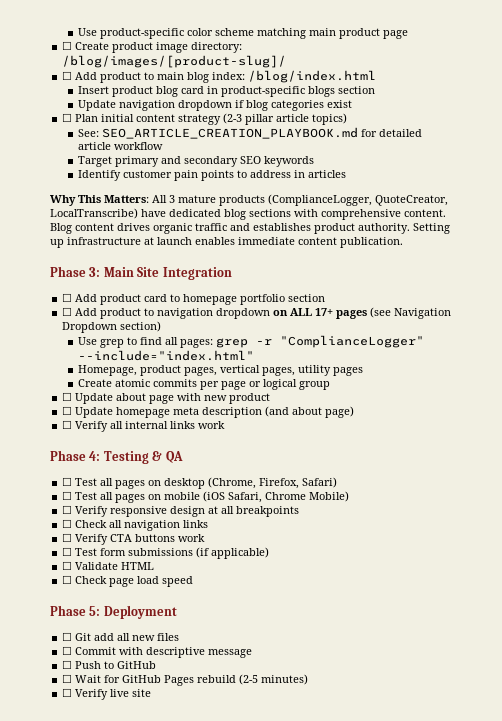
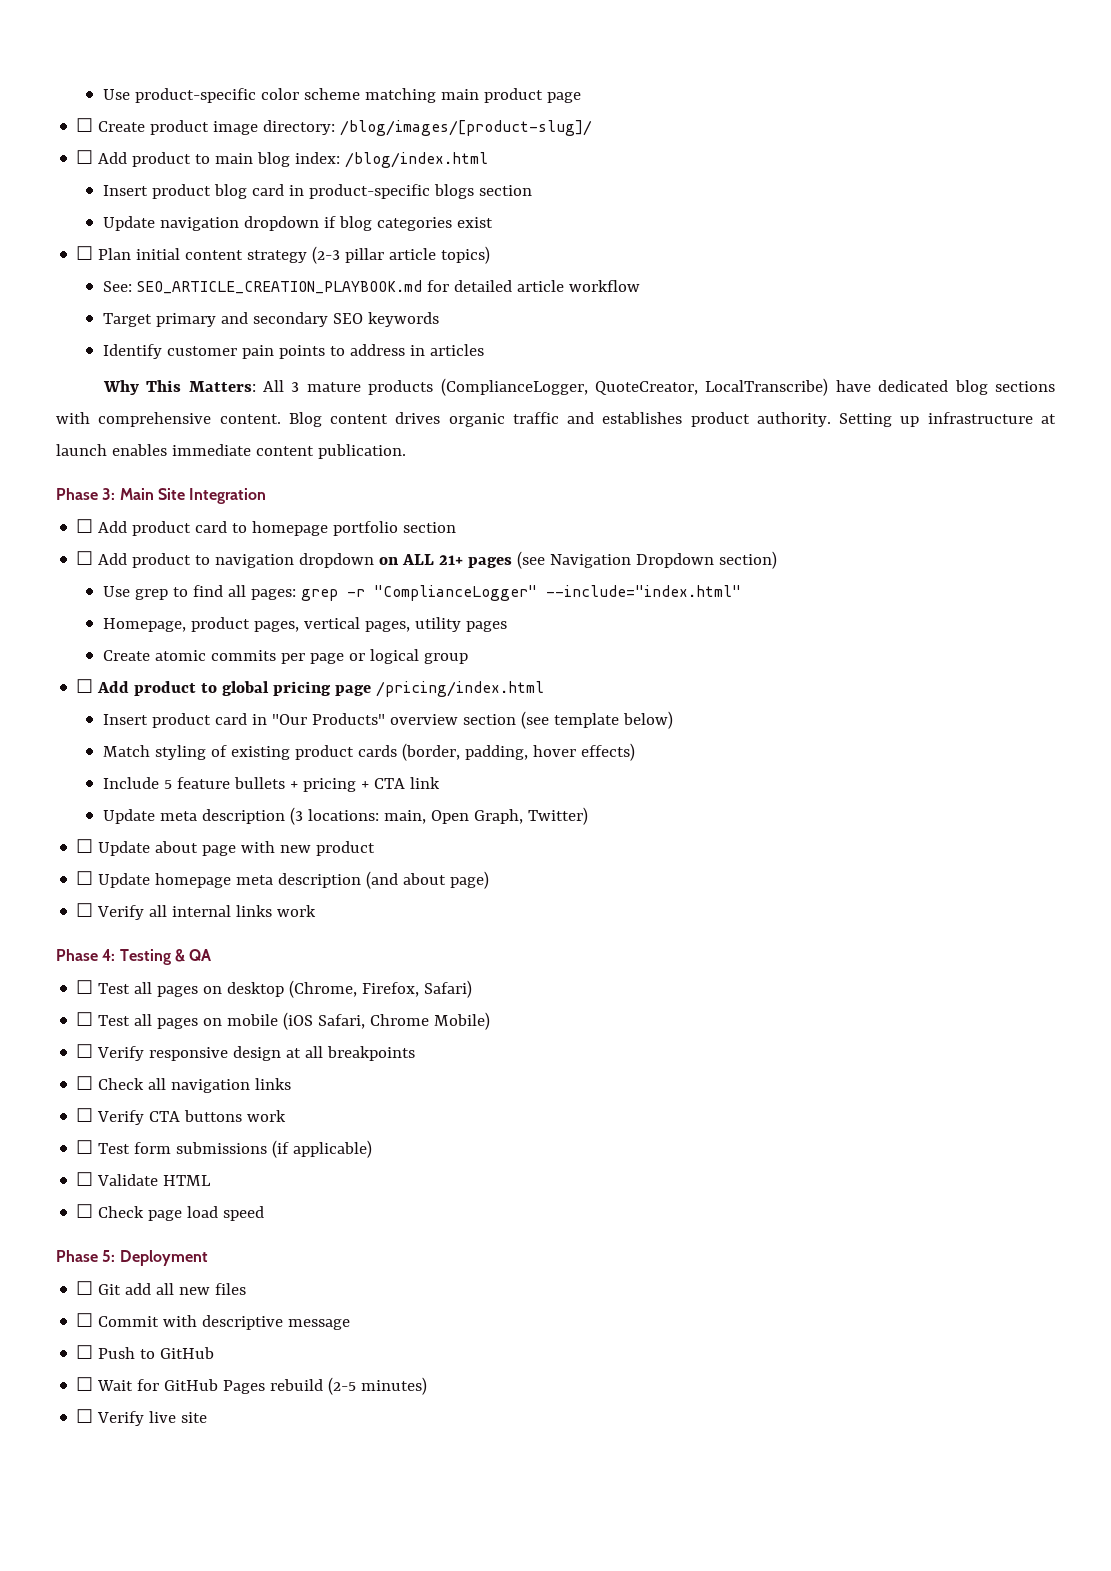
- ☐ Add product to navigation dropdown on ALL 17+ pages (see Navigation Dropdown section)
+ ☐ Add product to navigation dropdown on ALL 21+ pages (see Navigation Dropdown section)
+ ☐ Add product to global pricing page /pricing/index.html
+ Insert product card in "Our Products" overview section (see template below)
+ Match styling of existing product cards (border, padding, hover effects)
+ Include 5 feature bullets + pricing + CTA link
+ Update meta description (3 locations: main, Open Graph, Twitter)

